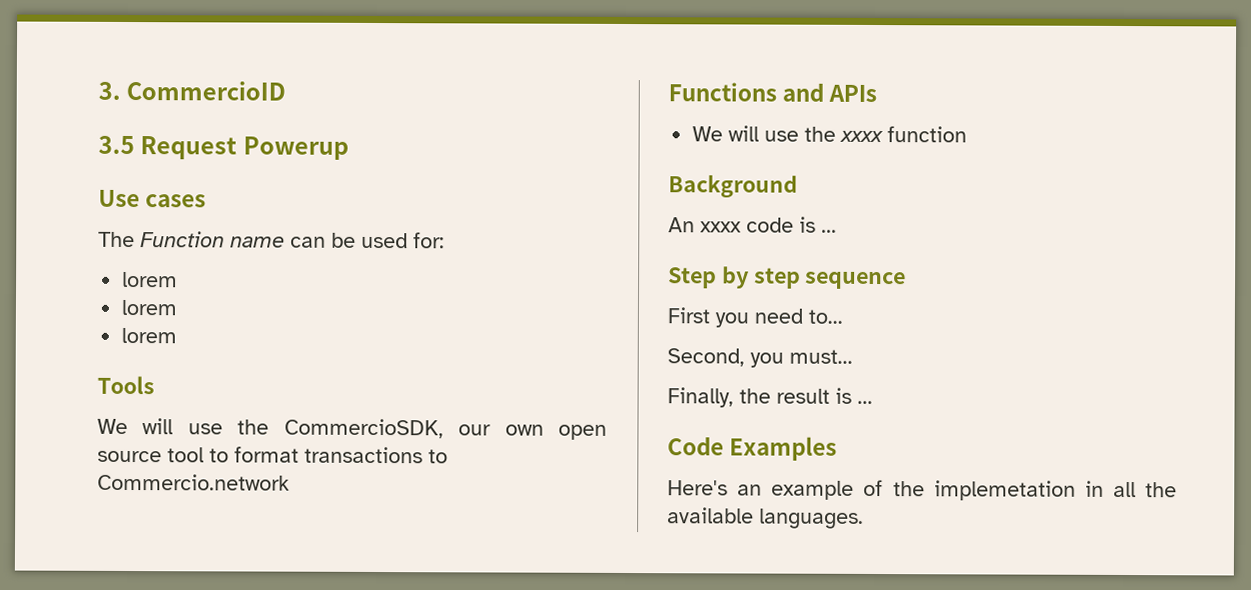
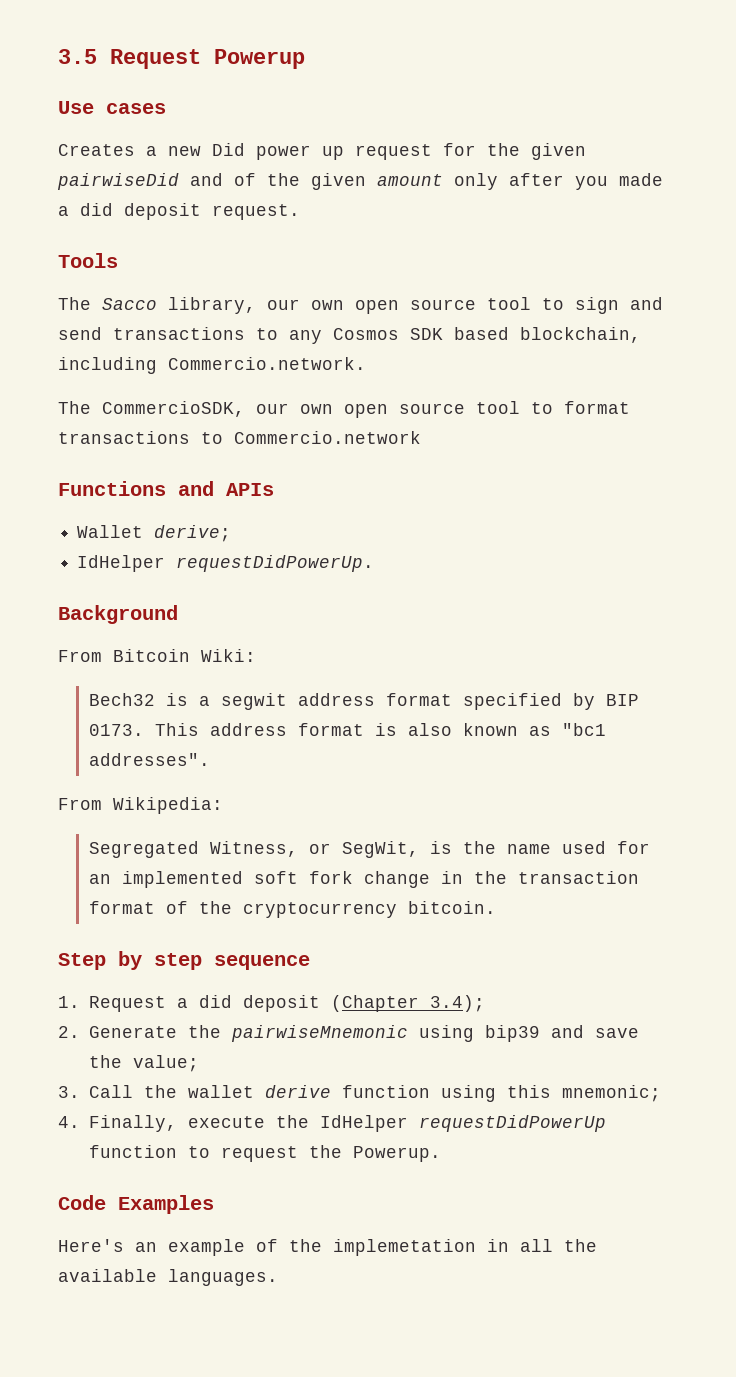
- 3. CommercioID
- The Function name can be used for:
- lorem
- lorem
- lorem
+ Creates a new Did power up request for the given pairwiseDid and of the given amount only after you made a did deposit request.
  Tools
- We will use the CommercioSDK, our own open source tool to format transactions to Commercio.network
+ The Sacco library, our own open source tool to sign and send transactions to any Cosmos SDK based blockchain, including Commercio.network.
+ The CommercioSDK, our own open source tool to format transactions to Commercio.network
- We will use the xxxx function
+ Wallet derive;
+ IdHelper requestDidPowerUp.
  Background
- An xxxx code is ...
+ From Bitcoin Wiki:
+ Bech32 is a segwit address format specified by BIP 0173. This address format is also known as "bc1 addresses".
+ From Wikipedia:
+ Segregated Witness, or SegWit, is the name used for an implemented soft fork change in the transaction format of the cryptocurrency bitcoin.
  Step by step sequence
- First you need to...
- Second, you must...
- Finally, the result is ...
+ 1. Request a did deposit (Chapter 3.4);
+ 2. Generate the pairwiseMnemonic using bip39 and save the value;
+ 3. Call the wallet derive function using this mnemonic;
+ 4. Finally, execute the IdHelper requestDidPowerUp function to request the Powerup.

